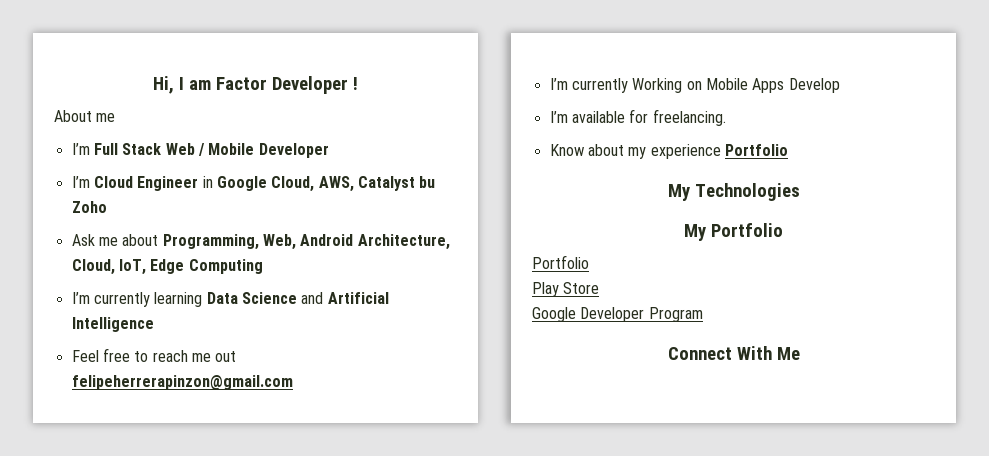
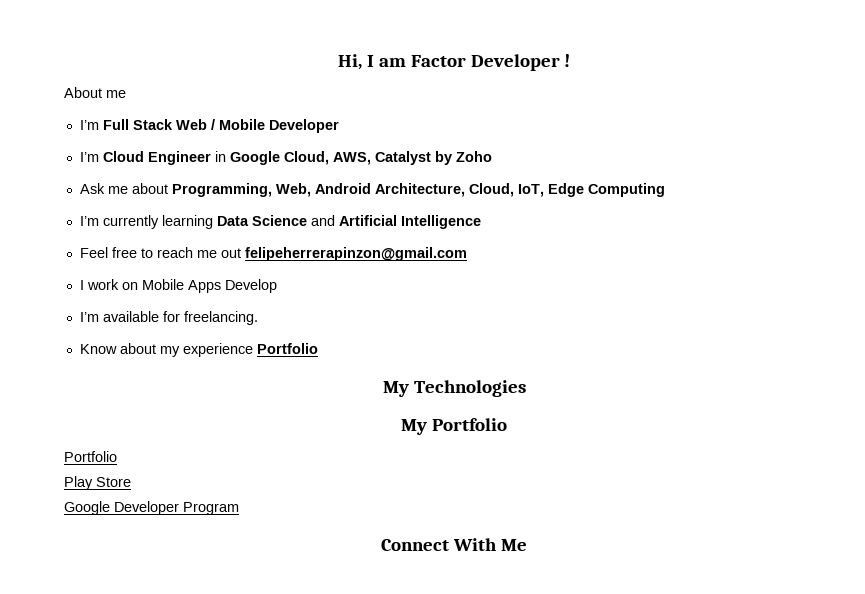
- I’m Cloud Engineer in Google Cloud, AWS, Catalyst bu Zoho
+ I’m Cloud Engineer in Google Cloud, AWS, Catalyst by Zoho
- I’m currently Working on Mobile Apps Develop
+ I work on Mobile Apps Develop

